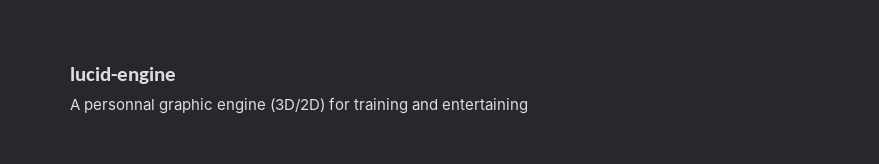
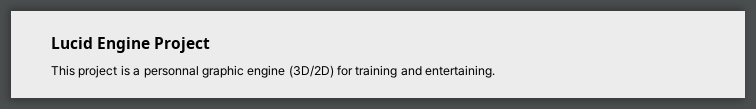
- lucid-engine
- A personnal graphic engine (3D/2D) for training and entertaining
+ Lucid Engine Project
+ This project is a personnal graphic engine (3D/2D) for training and entertaining.

